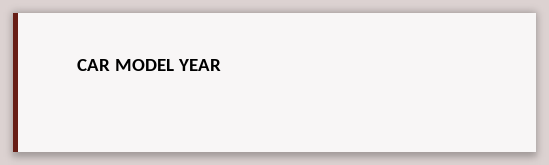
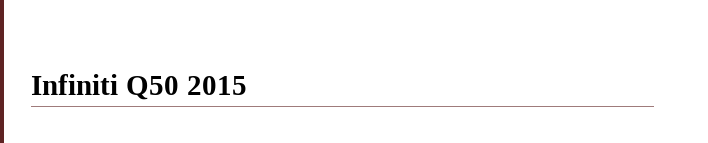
- CAR MODEL YEAR
+ Infiniti Q50 2015

